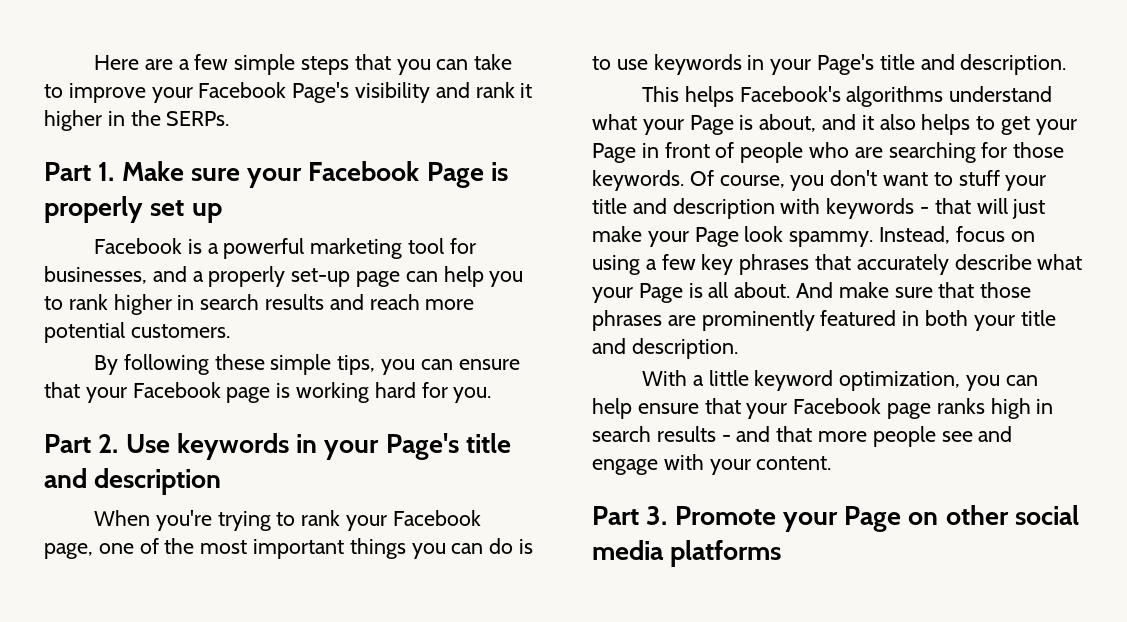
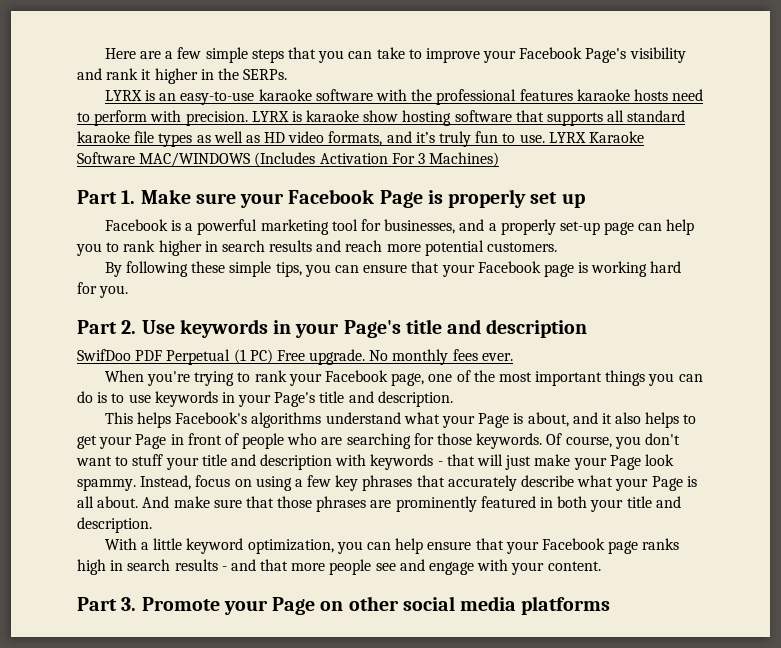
+ LYRX is an easy-to-use karaoke software with the professional features karaoke hosts need to perform with precision. LYRX is karaoke show hosting software that supports all standard karaoke file types as well as HD video formats, and it’s truly fun to use. LYRX Karaoke Software MAC/WINDOWS (Includes Activation For 3 Machines)
+ SwifDoo PDF Perpetual (1 PC) Free upgrade. No monthly fees ever.

